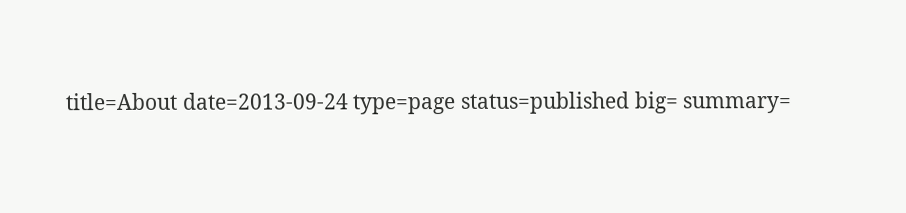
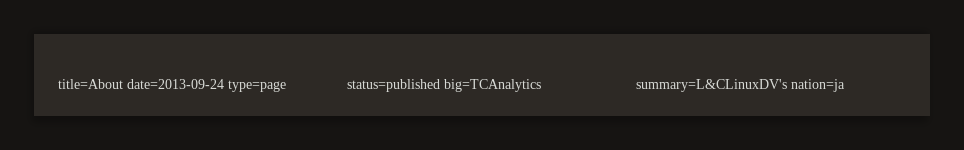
- title=About date=2013-09-24 type=page status=published big= summary=
+ title=About date=2013-09-24 type=page status=published big=TCAnalytics summary=L&CLinuxDV's nation=ja

